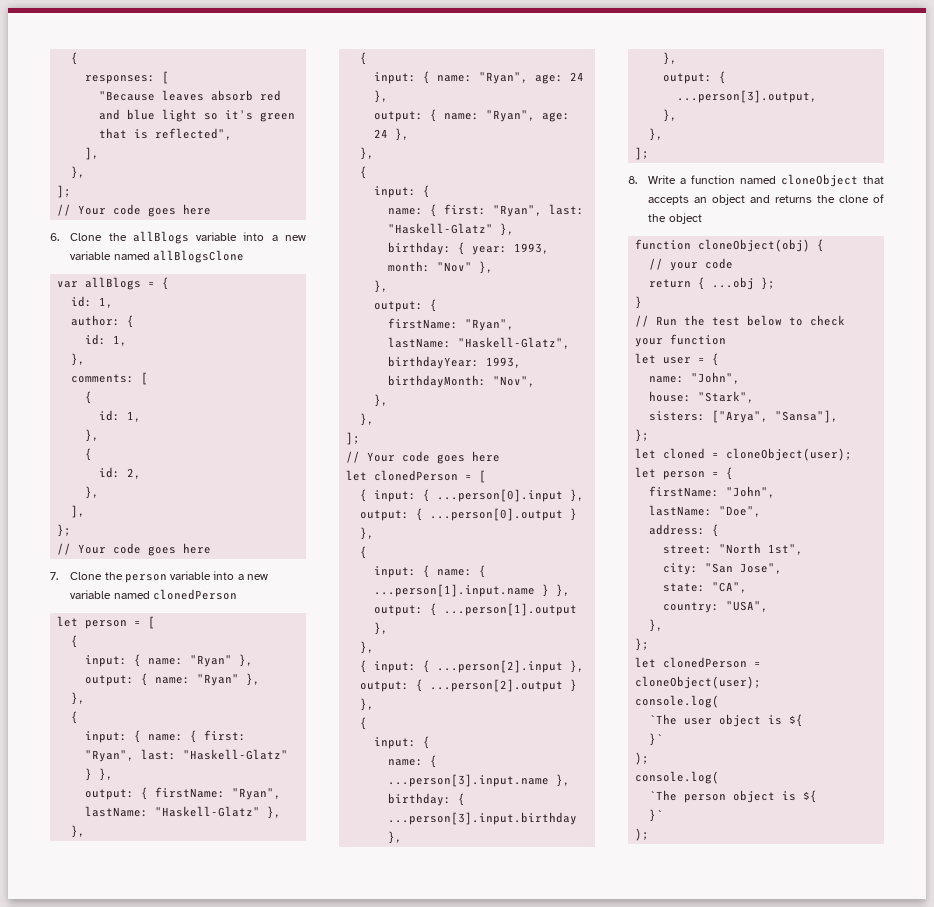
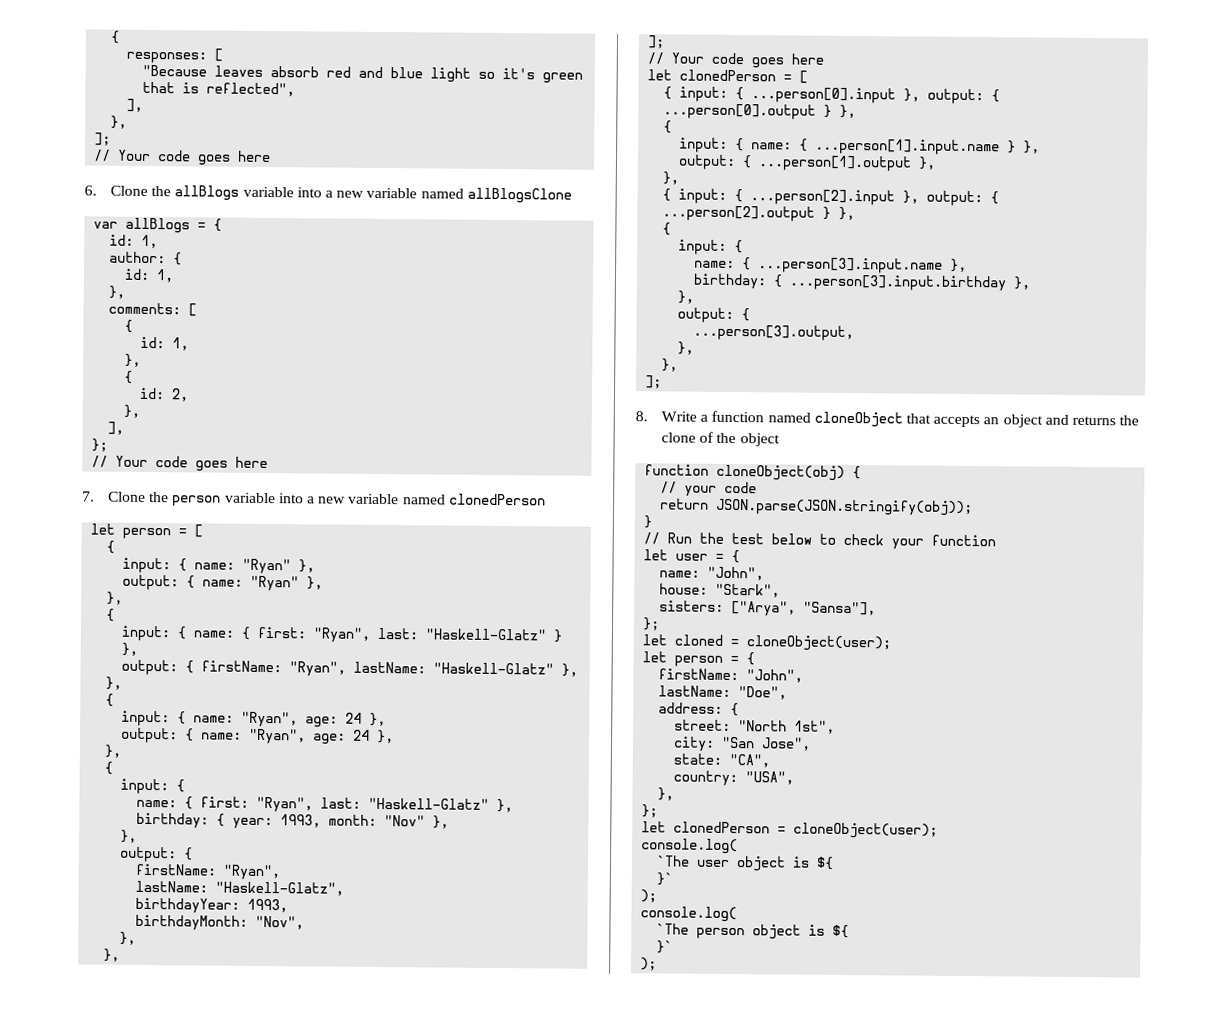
- return { ...obj };
+ return JSON.parse(JSON.stringify(obj));

